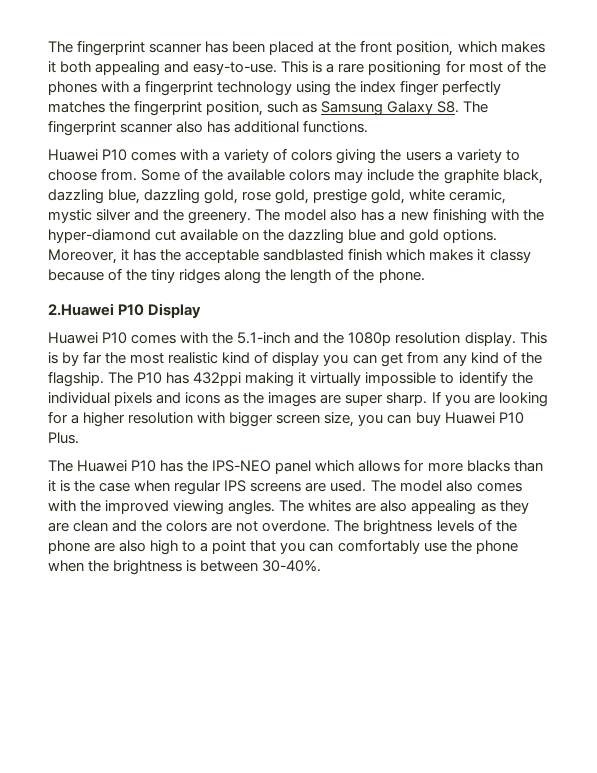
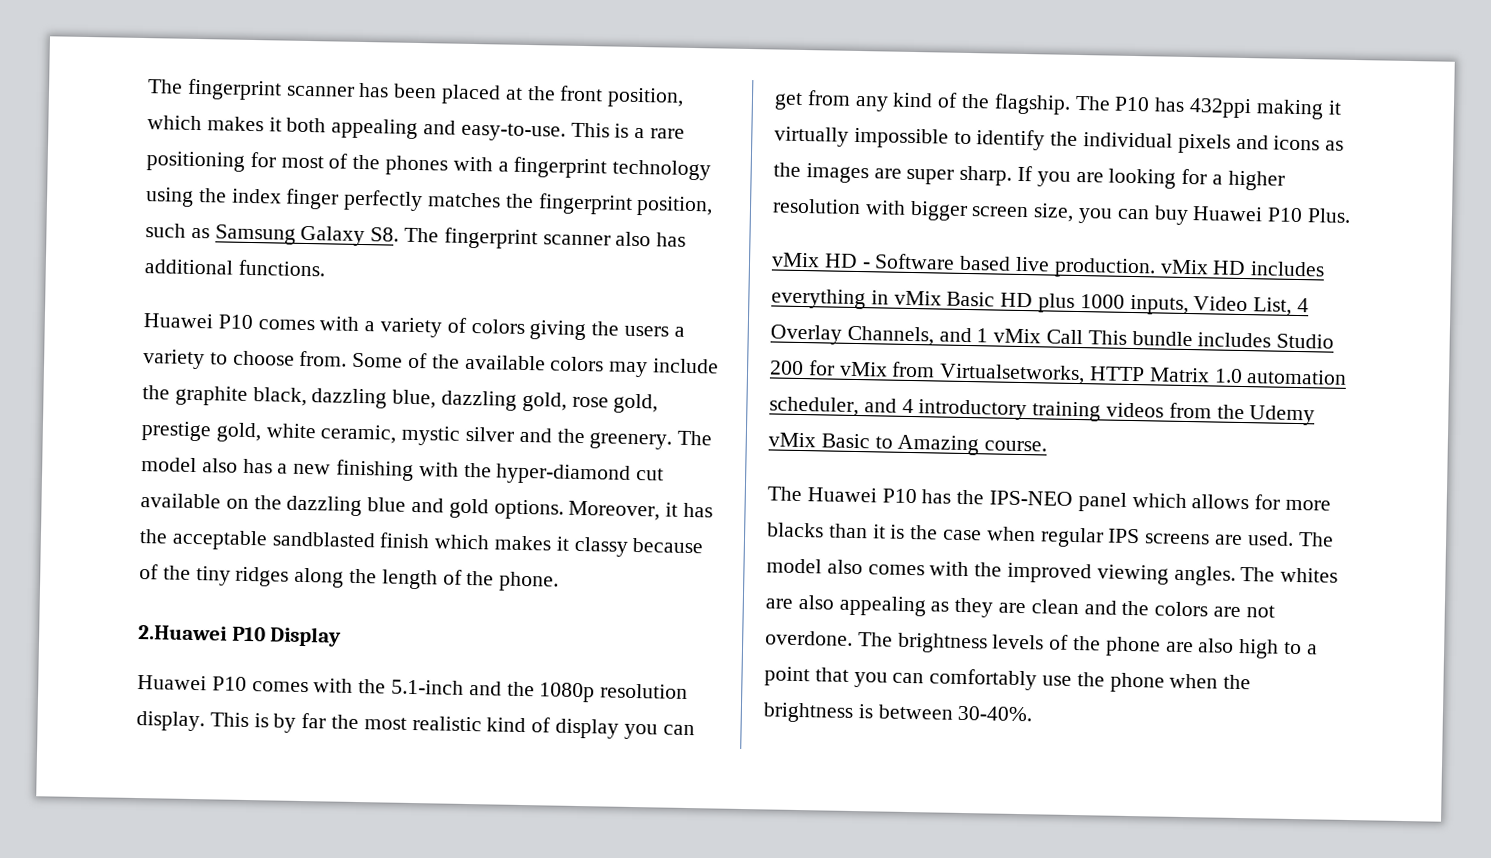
+ vMix HD - Software based live production. vMix HD includes everything in vMix Basic HD plus 1000 inputs, Video List, 4 Overlay Channels, and 1 vMix Call This bundle includes Studio 200 for vMix from Virtualsetworks, HTTP Matrix 1.0 automation scheduler, and 4 introductory training videos from the Udemy vMix Basic to Amazing course.

